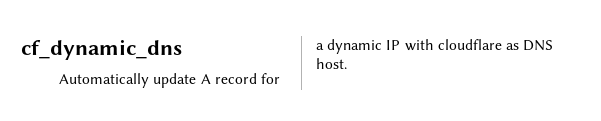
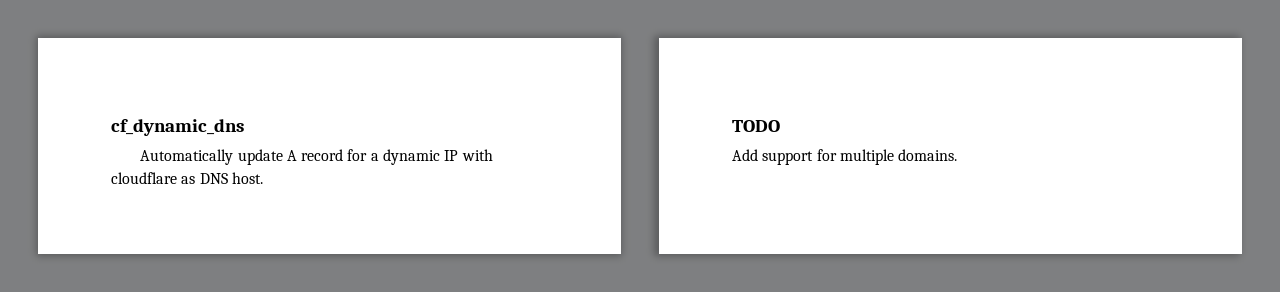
+ TODO
+ Add support for multiple domains.

